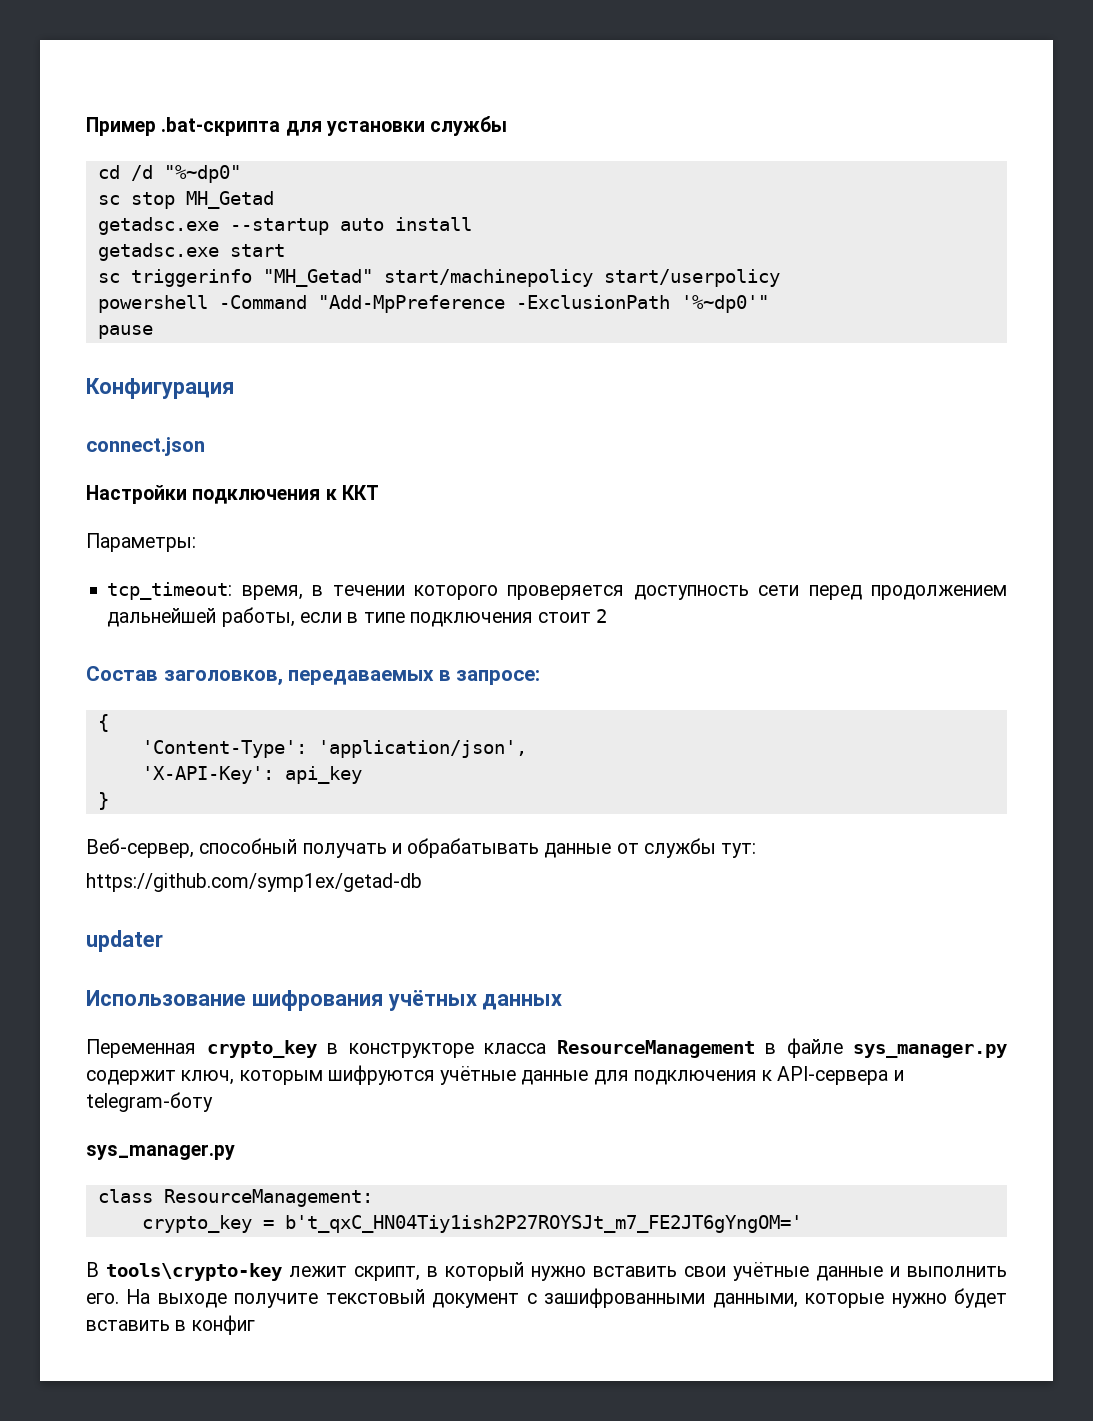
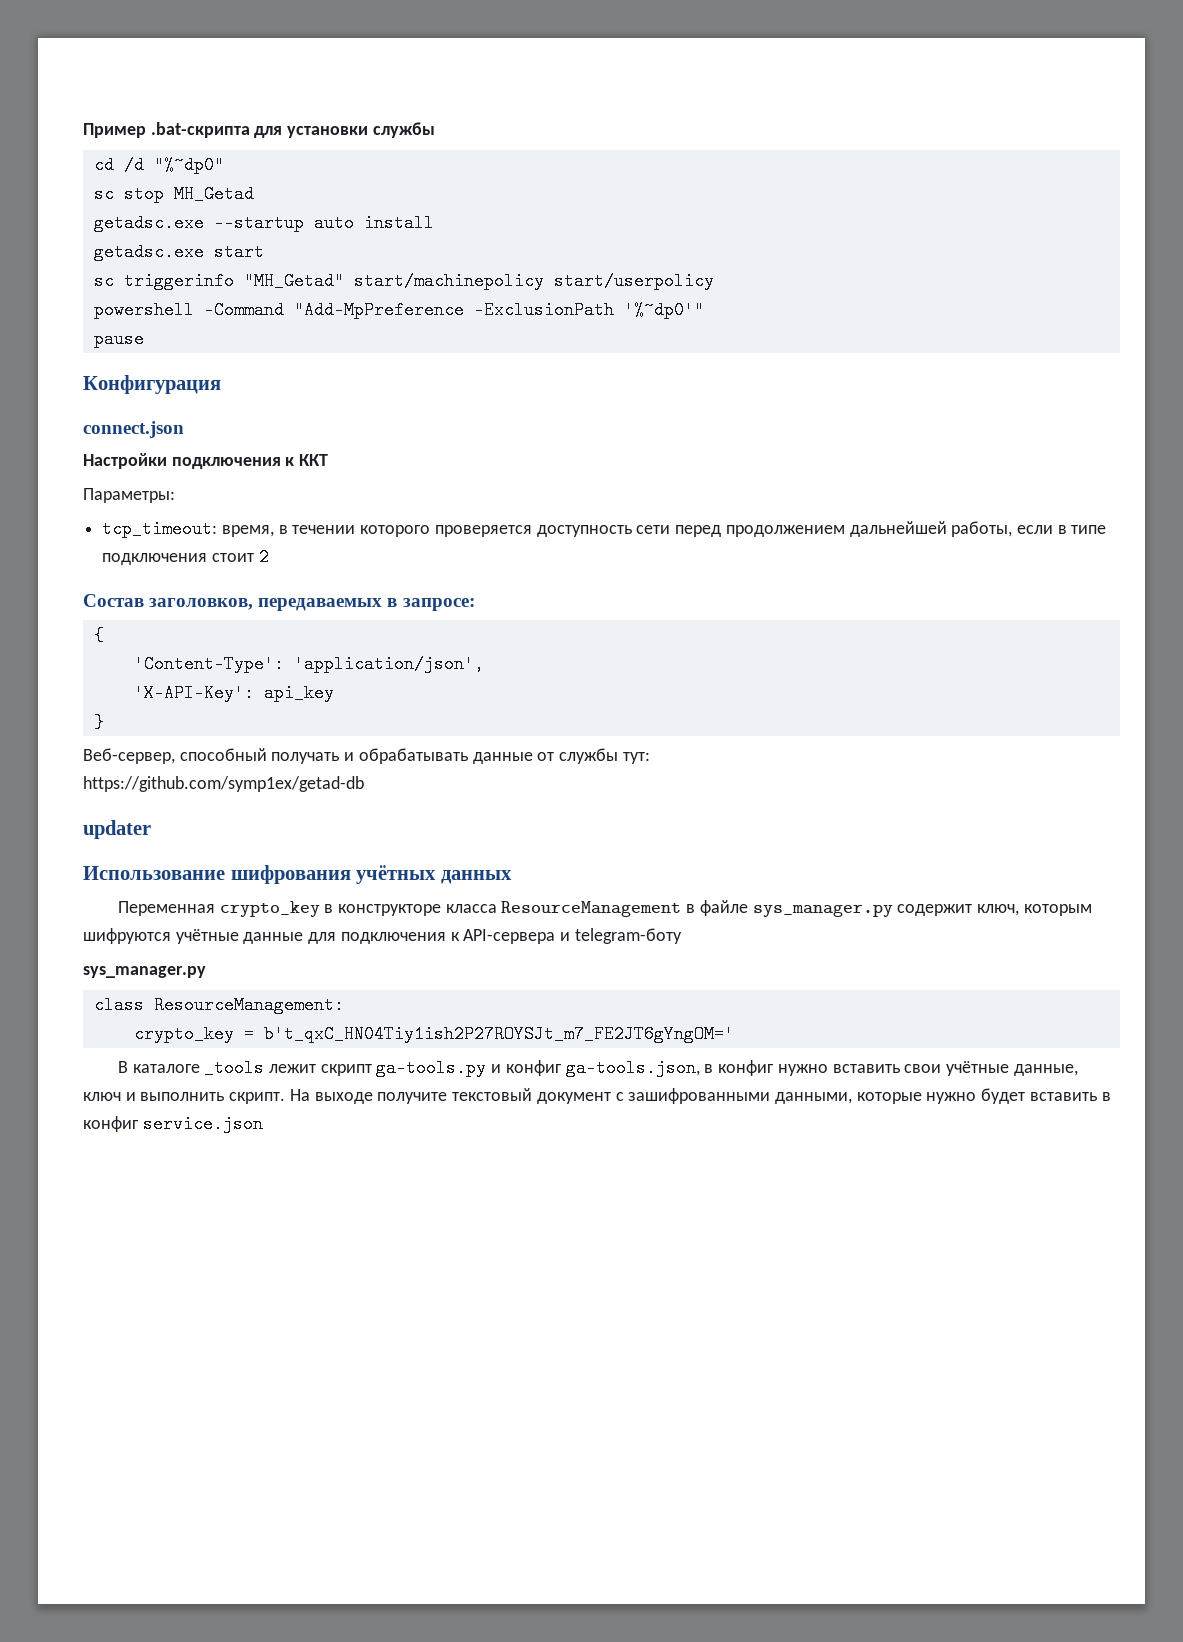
- В tools\crypto-key лежит скрипт, в который нужно вставить свои учётные данные и выполнить его.
+ В каталоге _tools лежит скрипт ga-tools.py и конфиг ga-tools.json, в конфиг нужно вставить свои учётные данные, ключ и выполнить скрипт.
- На выходе получите текстовый документ с зашифрованными данными, которые нужно будет вставить в конфиг
+ На выходе получите текстовый документ с зашифрованными данными, которые нужно будет вставить в конфиг service.json

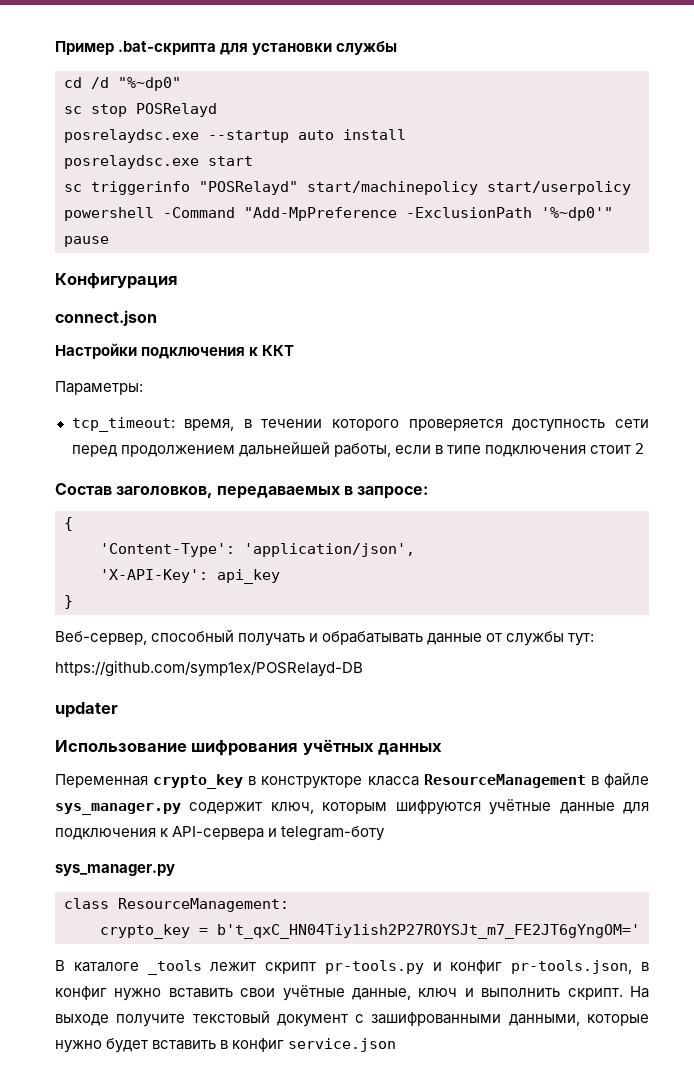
- sc stop MH_Getad
- getadsc.exe --startup auto install
+ sc stop POSRelayd
+ posrelaydsc.exe --startup auto install
- getadsc.exe start
+ posrelaydsc.exe start
- sc triggerinfo "MH_Getad" start/machinepolicy start/userpolicy
+ sc triggerinfo "POSRelayd" start/machinepolicy start/userpolicy
- https://github.com/symp1ex/getad-db
+ https://github.com/symp1ex/POSRelayd-DB
- В каталоге _tools лежит скрипт ga-tools.py и конфиг ga-tools.json, в конфиг нужно вставить свои учётные данные, ключ и выполнить скрипт.
+ В каталоге _tools лежит скрипт pr-tools.py и конфиг pr-tools.json, в конфиг нужно вставить свои учётные данные, ключ и выполнить скрипт.

